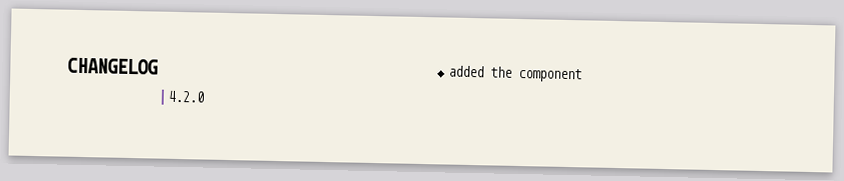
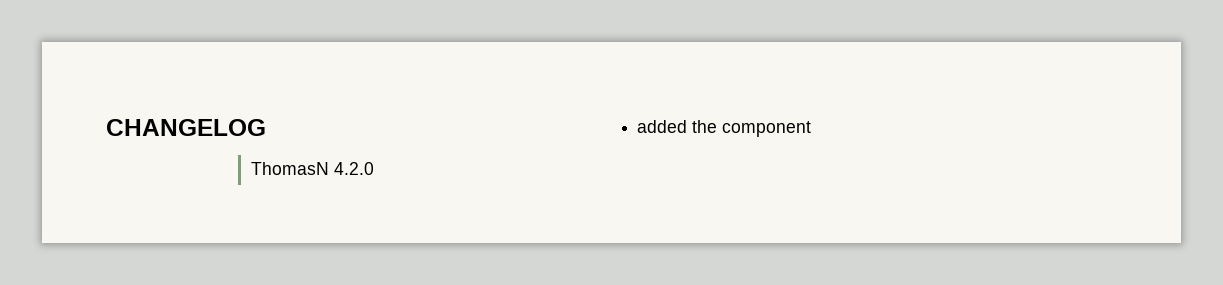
- 4.2.0
+ ThomasN 4.2.0

